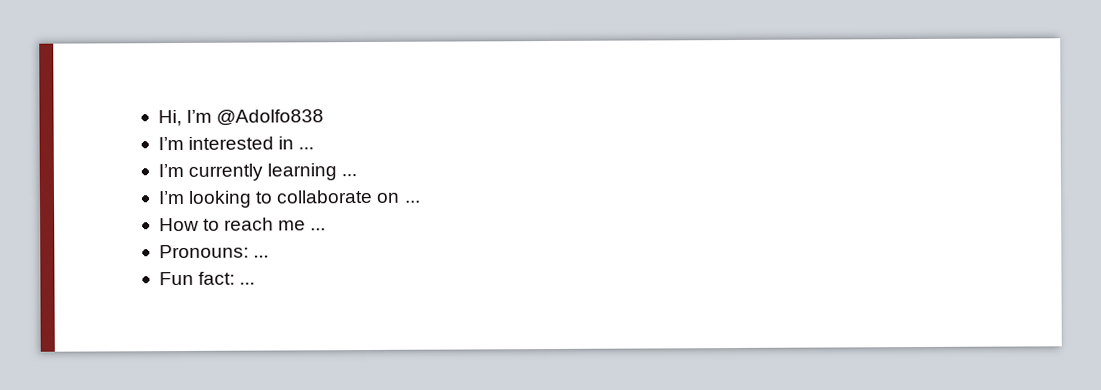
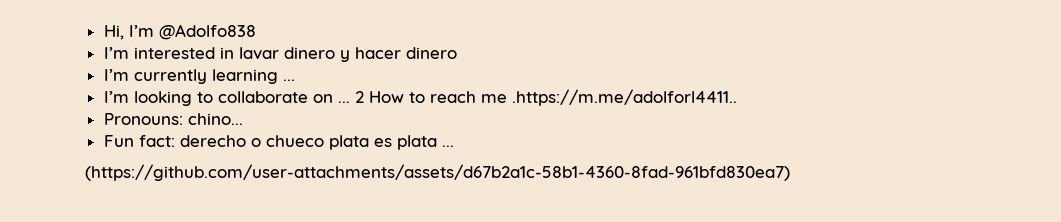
- I’m interested in ...
+ I’m interested in lavar dinero y hacer dinero
- I’m looking to collaborate on ...
- How to reach me ...
+ I’m looking to collaborate on ... 2 How to reach me .https://m.me/adolforl4411..
- Pronouns: ...
+ Pronouns: chino...
- Fun fact: ...
+ Fun fact: derecho o chueco plata es plata ...
+ (https://github.com/user-attachments/assets/d67b2a1c-58b1-4360-8fad-961bfd830ea7)

